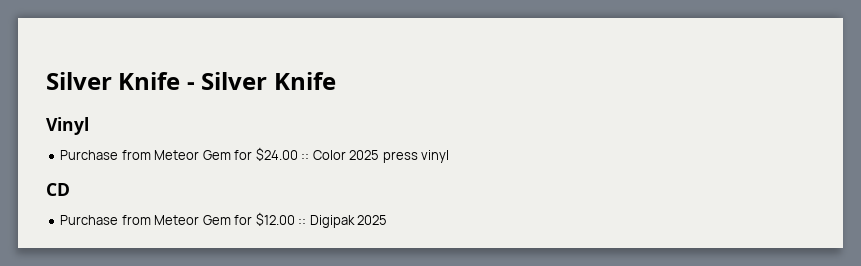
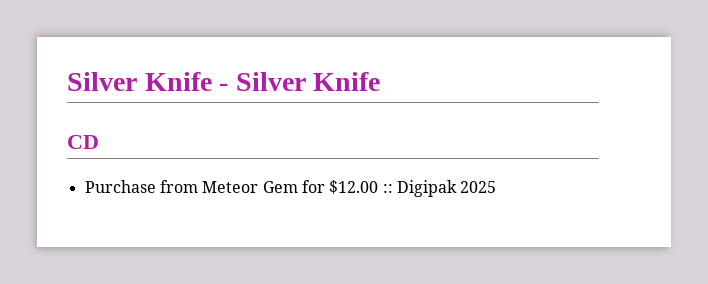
- Vinyl
- Purchase from Meteor Gem for $24.00 :: Color 2025 press vinyl

